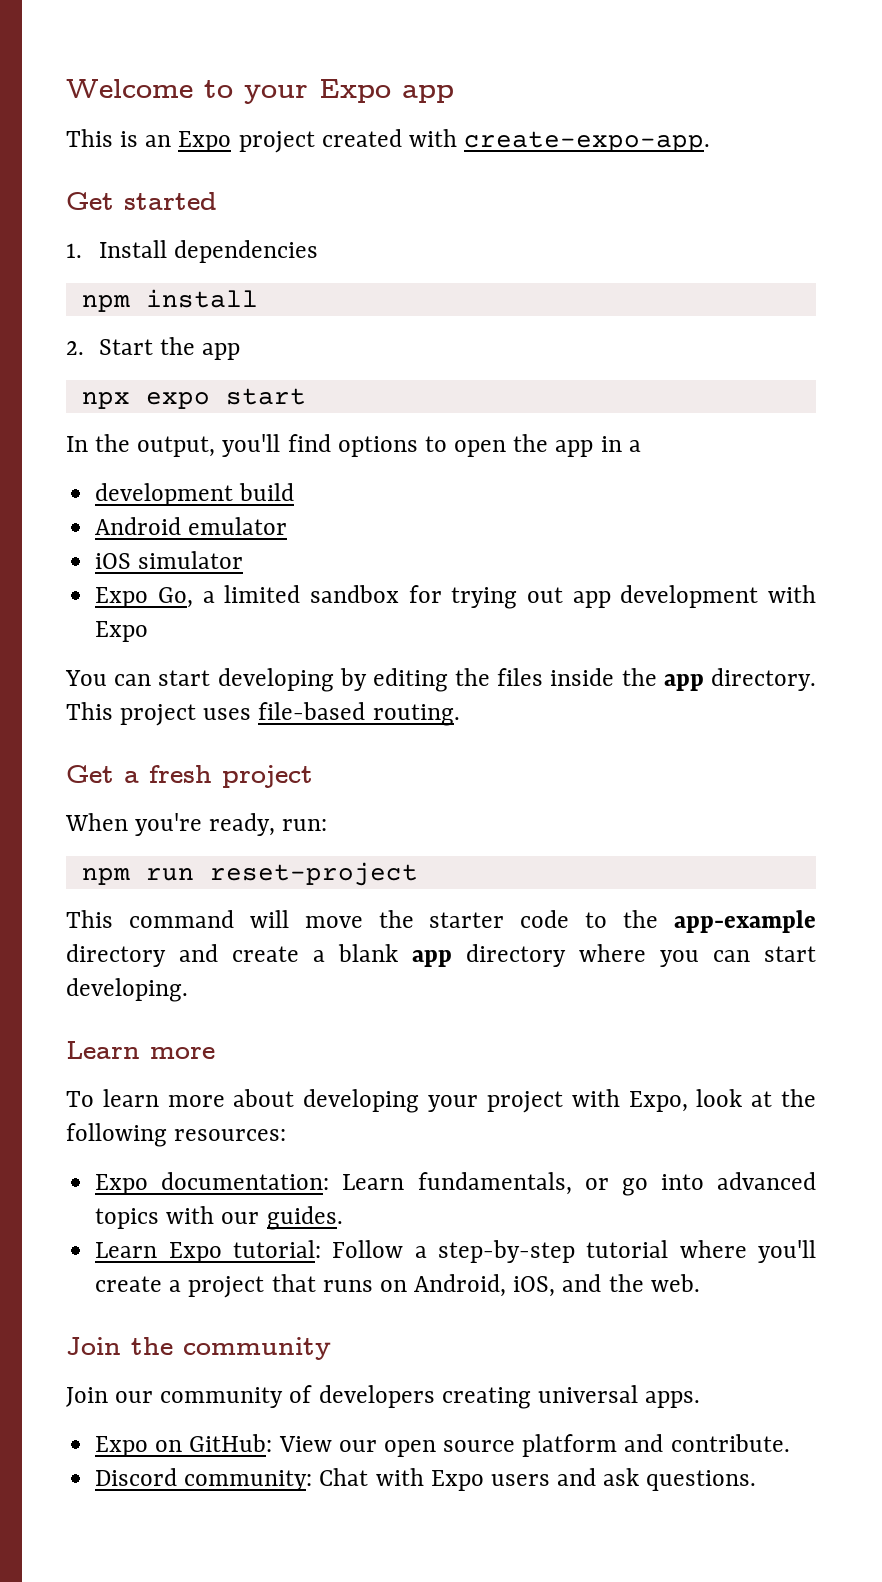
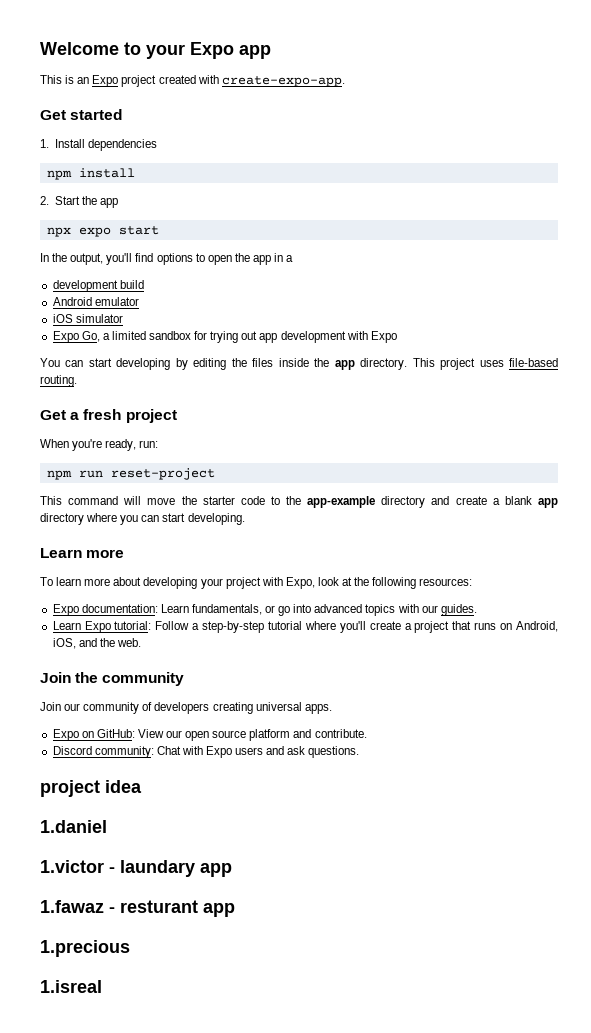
+ project idea
+ 1.daniel
+ 1.victor - laundary app
+ 1.fawaz - resturant app
+ 1.precious
+ 1.isreal

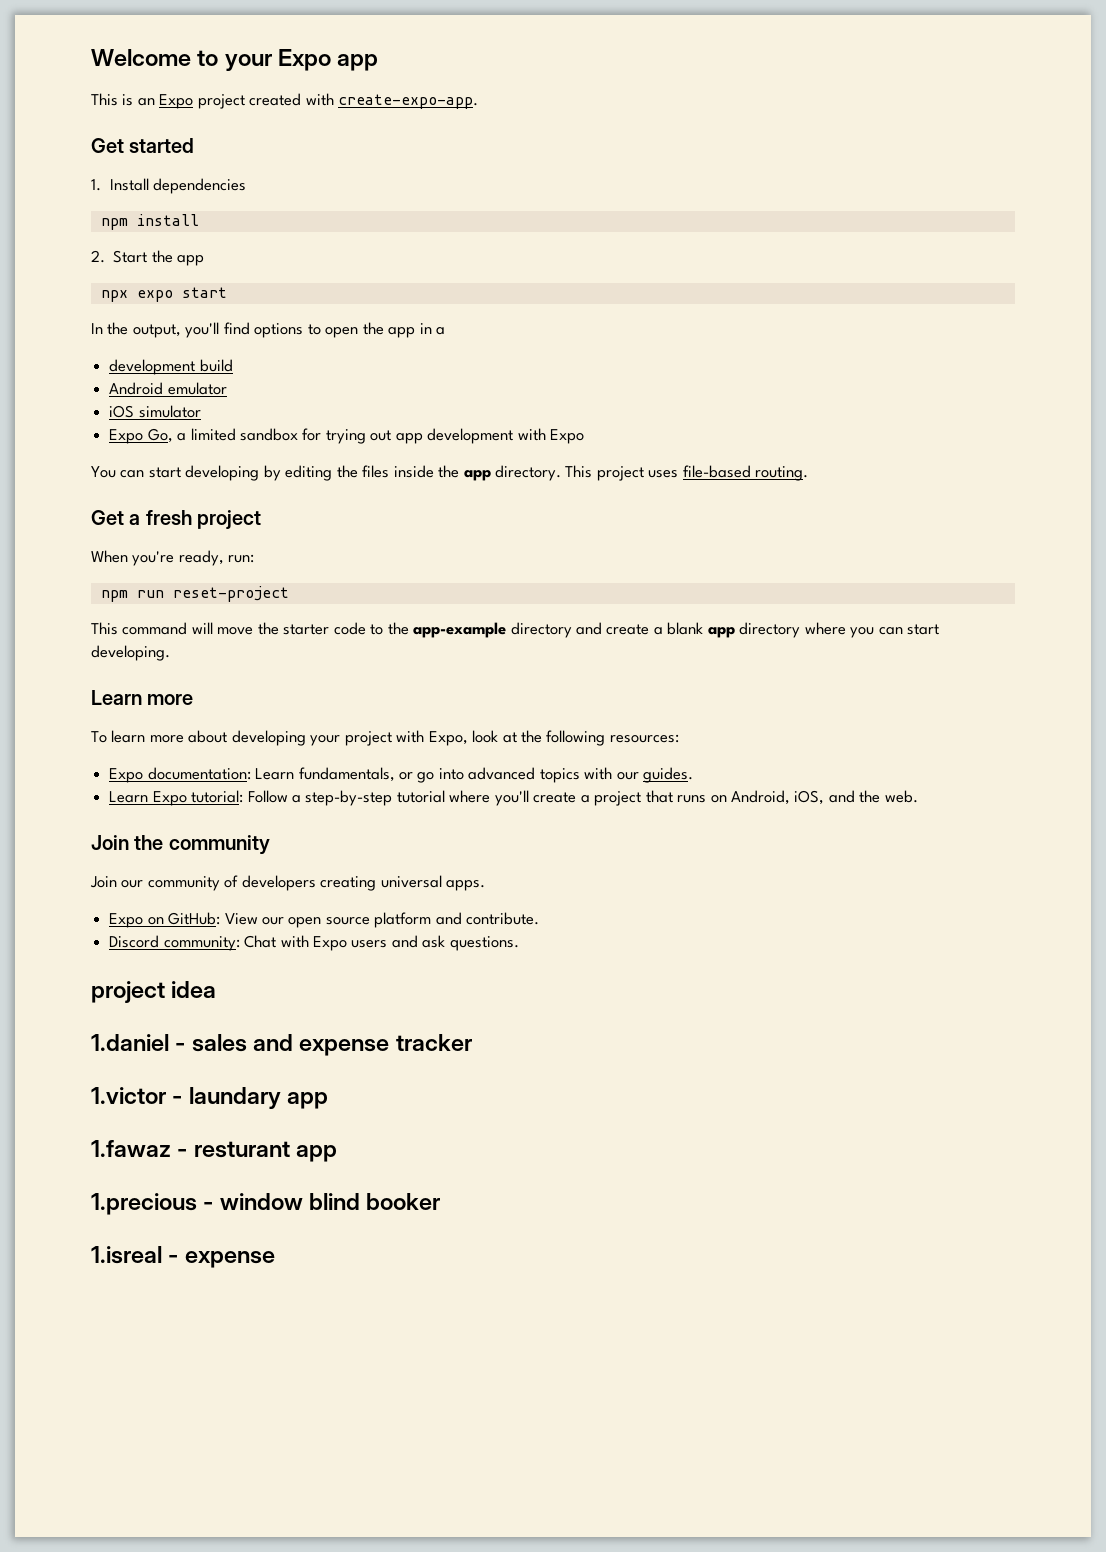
- 1.daniel
+ 1.daniel - sales and expense tracker
- 1.precious
+ 1.precious - window blind booker
- 1.isreal
+ 1.isreal - expense

